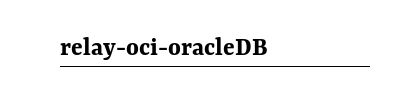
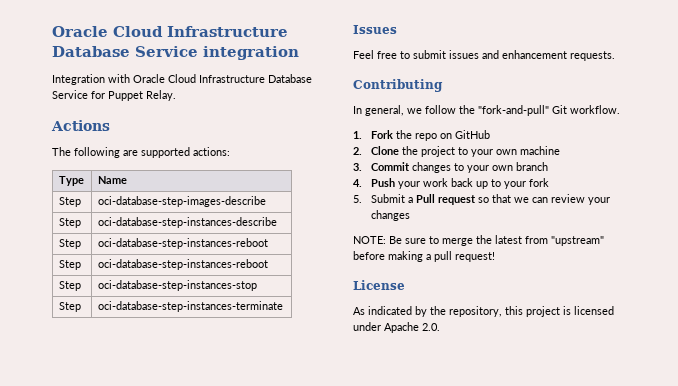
- relay-oci-oracleDB
+ Oracle Cloud Infrastructure Database Service integration
+ Integration with Oracle Cloud Infrastructure Database Service for Puppet Relay.
+ Actions
+ The following are supported actions:
+ Type | Name
+ Step | oci-database-step-images-describe
+ Step | oci-database-step-instances-describe
+ Step | oci-database-step-instances-reboot
+ Step | oci-database-step-instances-reboot
+ Step | oci-database-step-instances-stop
+ Step | oci-database-step-instances-terminate
+ Issues
+ Feel free to submit issues and enhancement requests.
+ Contributing
+ In general, we follow the "fork-and-pull" Git workflow.
+ 1. Fork the repo on GitHub
+ 2. Clone the project to your own machine
+ 3. Commit changes to your own branch
+ 4. Push your work back up to your fork
+ 5. Submit a Pull request so that we can review your changes
+ NOTE: Be sure to merge the latest from "upstream" before making a pull request!
+ License
+ As indicated by the repository, this project is licensed under Apache 2.0.

